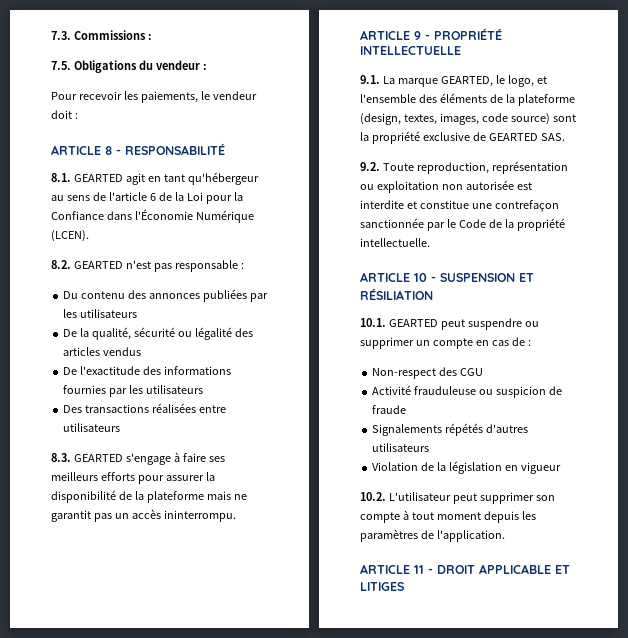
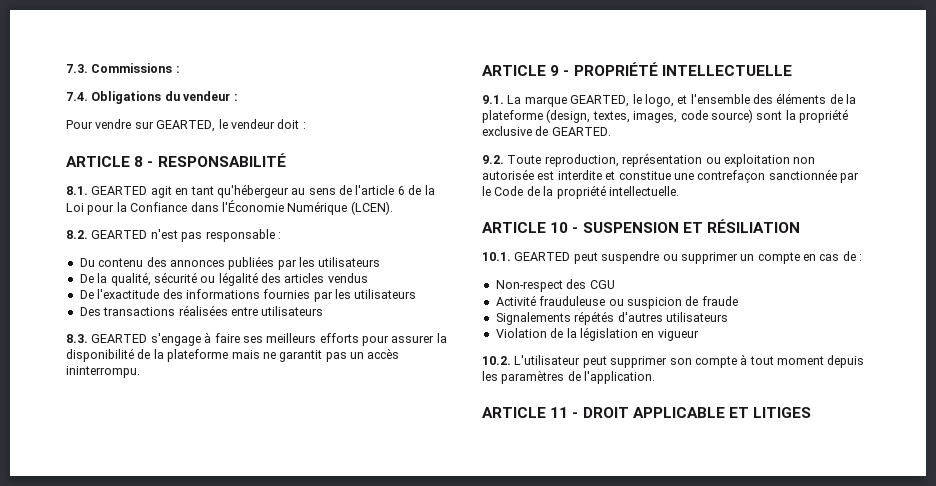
- 7.5. Obligations du vendeur :
+ 7.4. Obligations du vendeur :
- Pour recevoir les paiements, le vendeur doit :
+ Pour vendre sur GEARTED, le vendeur doit :
- 9.1. La marque GEARTED, le logo, et l'ensemble des éléments de la plateforme (design, textes, images, code source) sont la propriété exclusive de GEARTED SAS.
+ 9.1. La marque GEARTED, le logo, et l'ensemble des éléments de la plateforme (design, textes, images, code source) sont la propriété exclusive de GEARTED.

